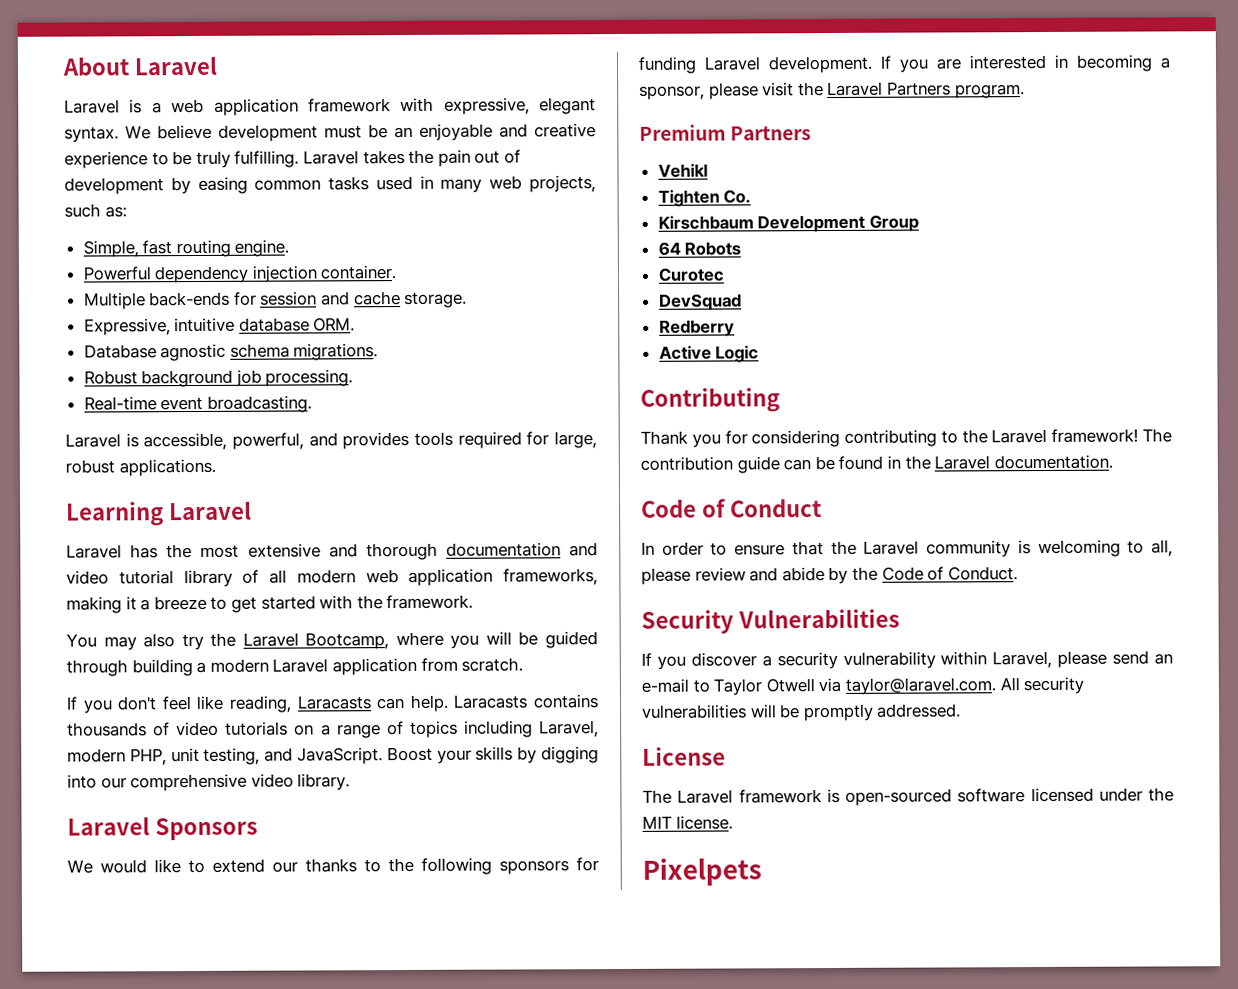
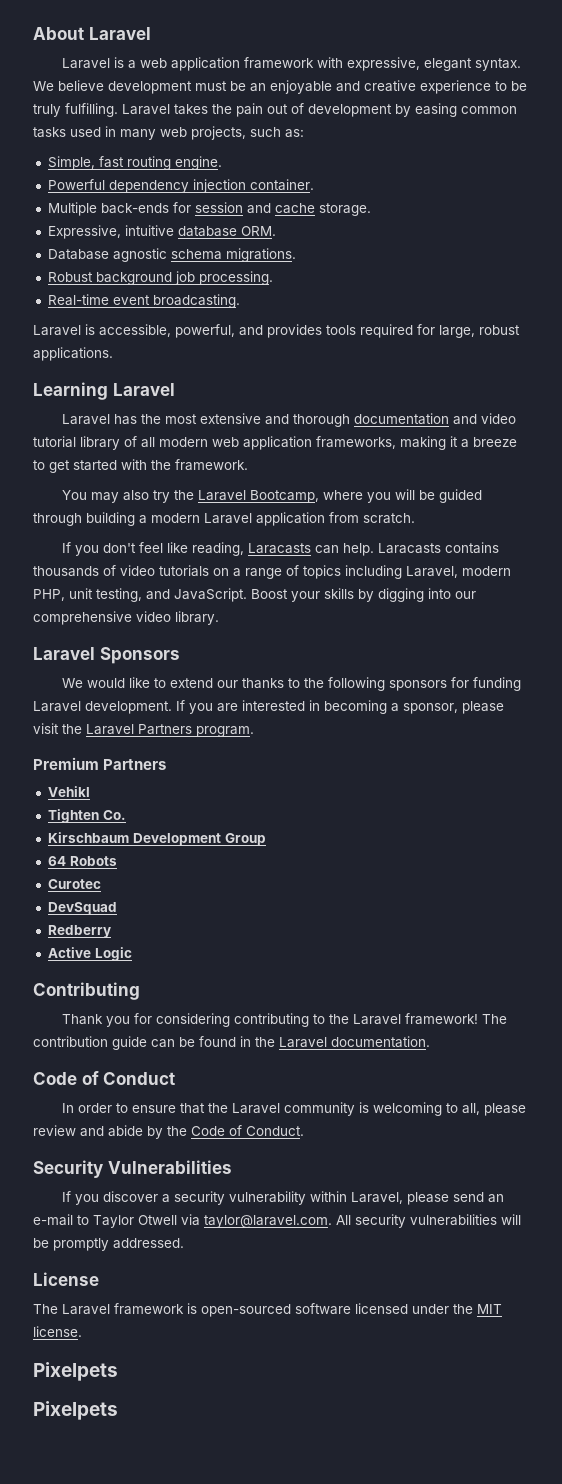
  The Laravel framework is open-sourced software licensed under the MIT license.
+ Pixelpets

